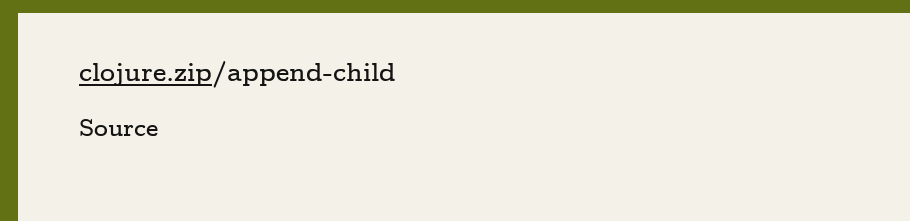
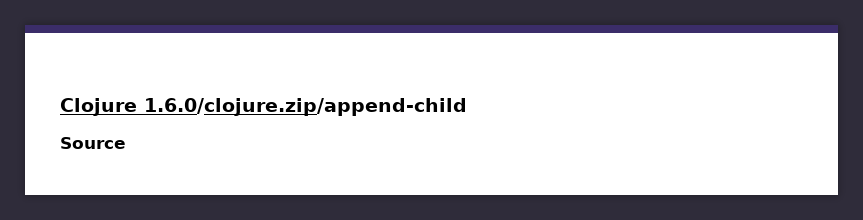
- clojure.zip/append-child
+ Clojure 1.6.0/clojure.zip/append-child

